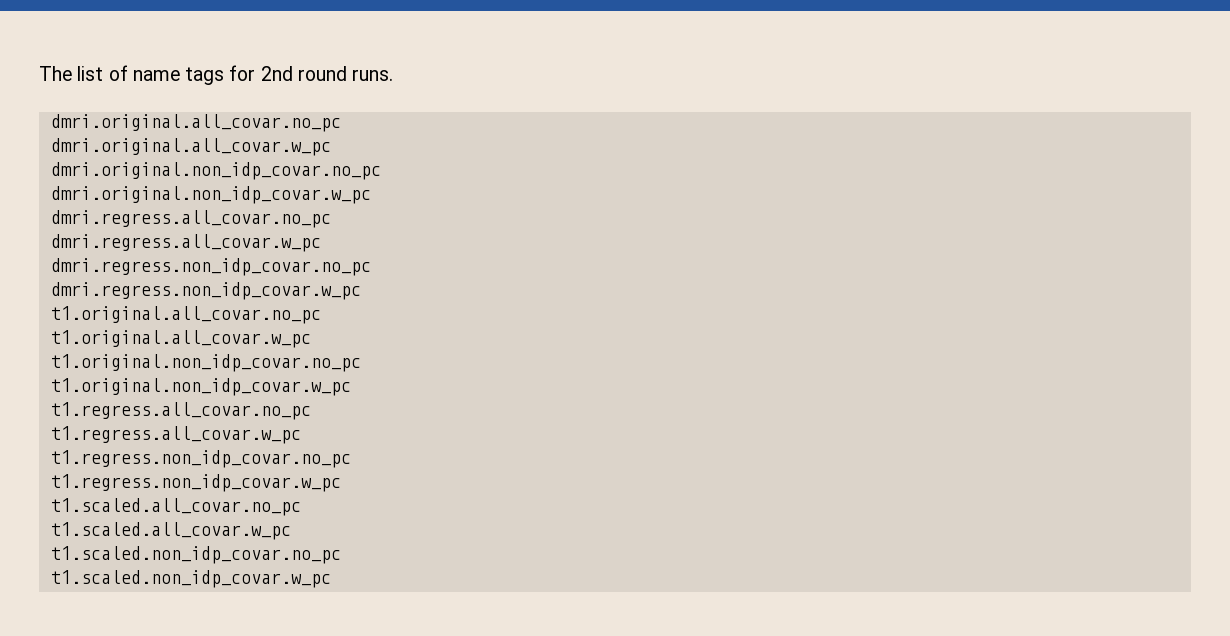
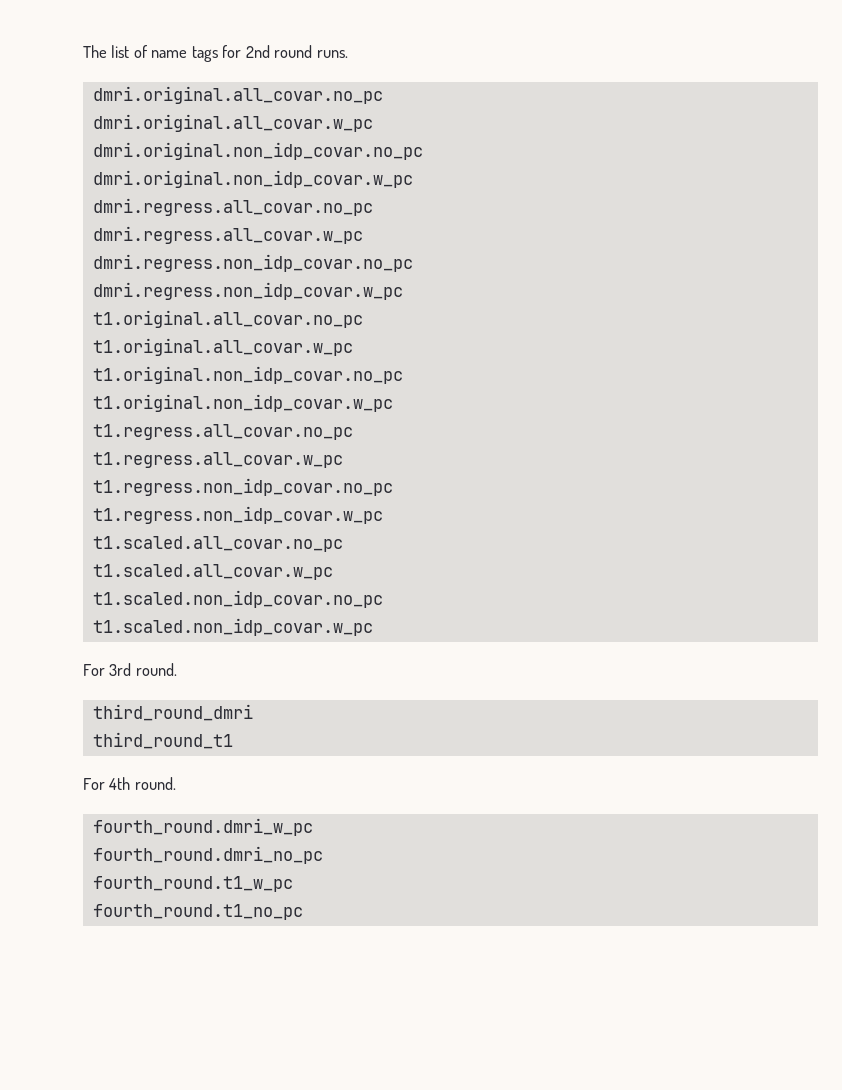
+ For 3rd round.
+ third_round_dmri
+ third_round_t1
+ For 4th round.
+ fourth_round.dmri_w_pc
+ fourth_round.dmri_no_pc
+ fourth_round.t1_w_pc
+ fourth_round.t1_no_pc

